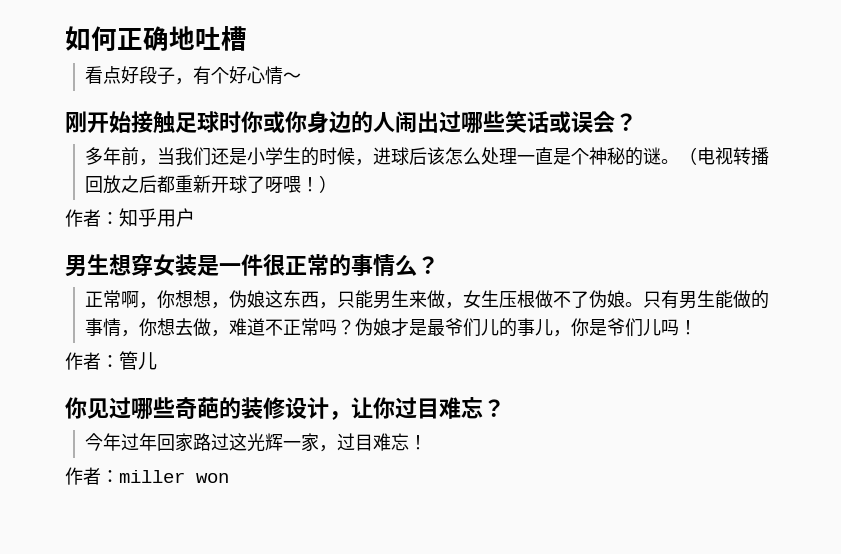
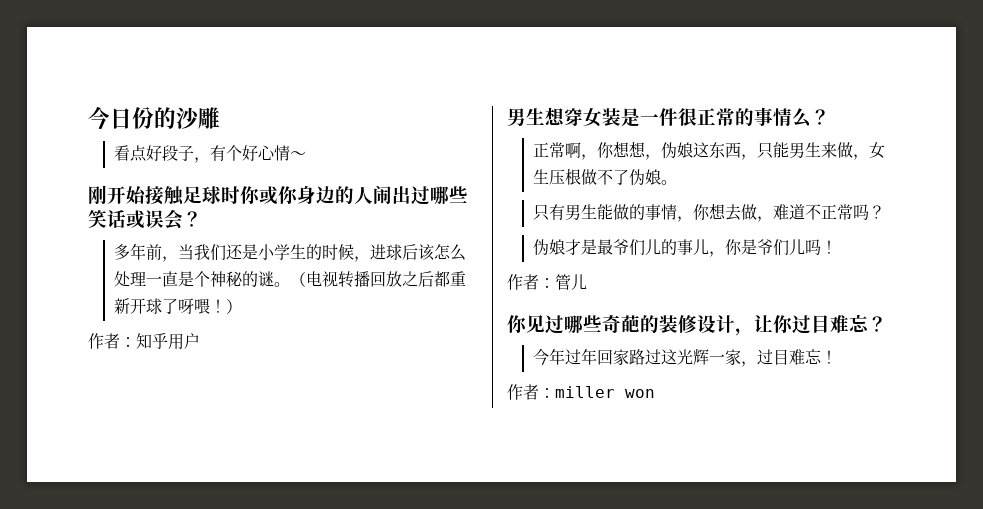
- 如何正确地吐槽
+ 今日份的沙雕
- 正常啊，你想想，伪娘这东西，只能男生来做，女生压根做不了伪娘。只有男生能做的事情，你想去做，难道不正常吗？伪娘才是最爷们儿的事儿，你是爷们儿吗！
+ 正常啊，你想想，伪娘这东西，只能男生来做，女生压根做不了伪娘。
+ 只有男生能做的事情，你想去做，难道不正常吗？
+ 伪娘才是最爷们儿的事儿，你是爷们儿吗！

